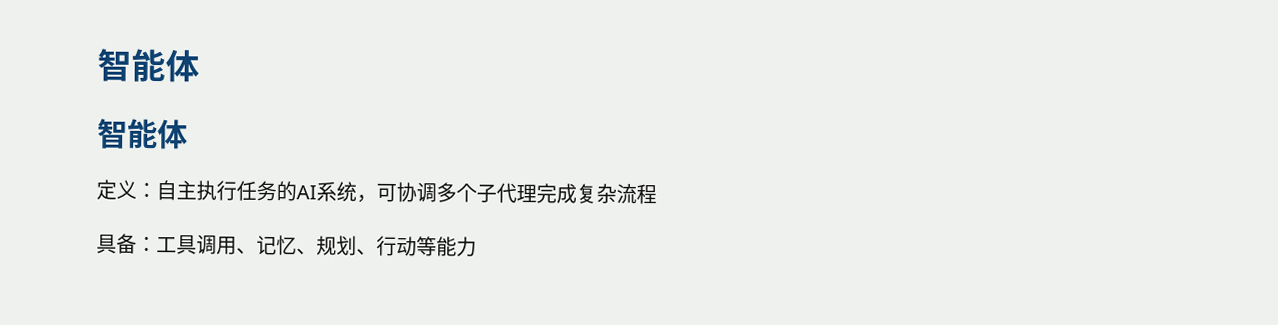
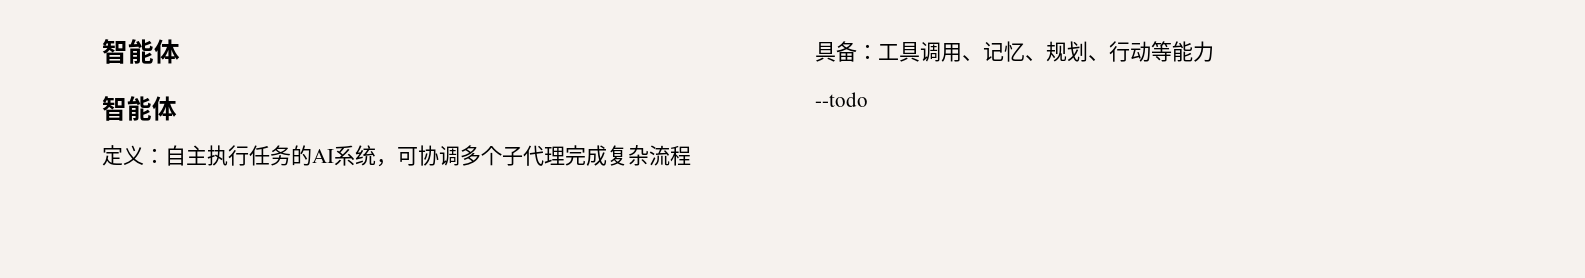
+ --todo

